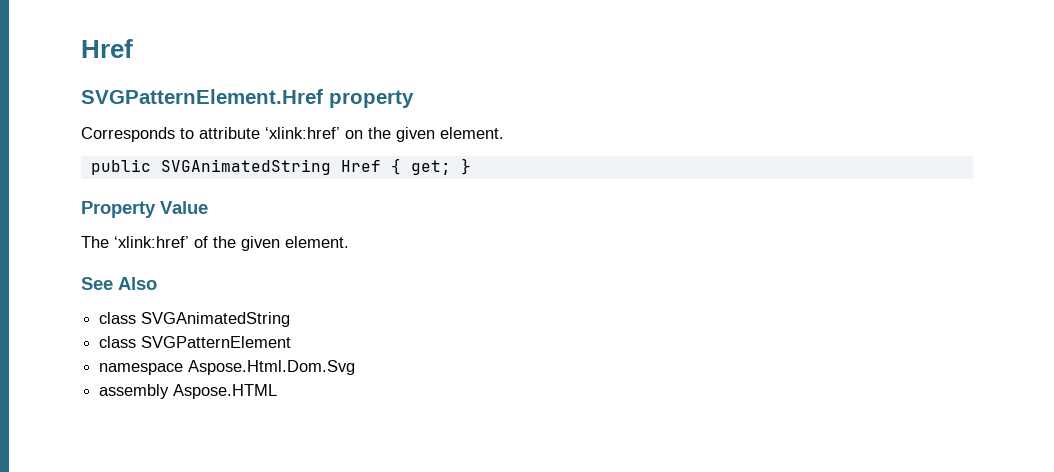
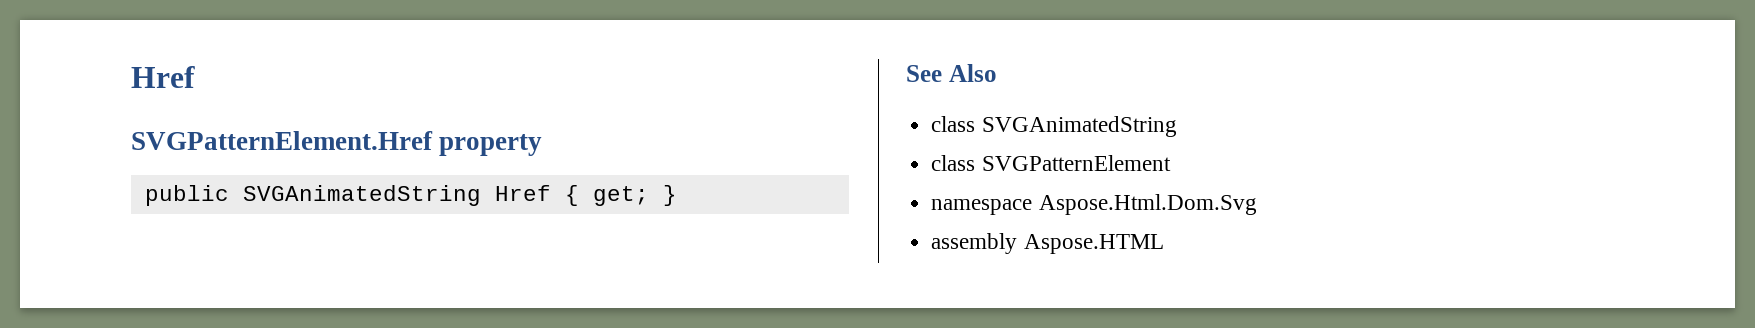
- Corresponds to attribute ‘xlink:href’ on the given element.
- Property Value
- The ‘xlink:href’ of the given element.

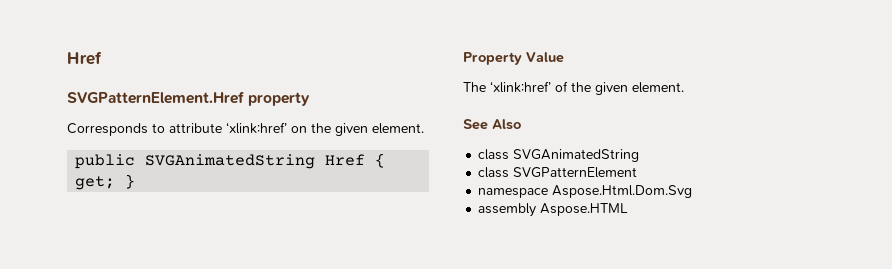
+ Corresponds to attribute ‘xlink:href’ on the given element.
+ Property Value
+ The ‘xlink:href’ of the given element.

